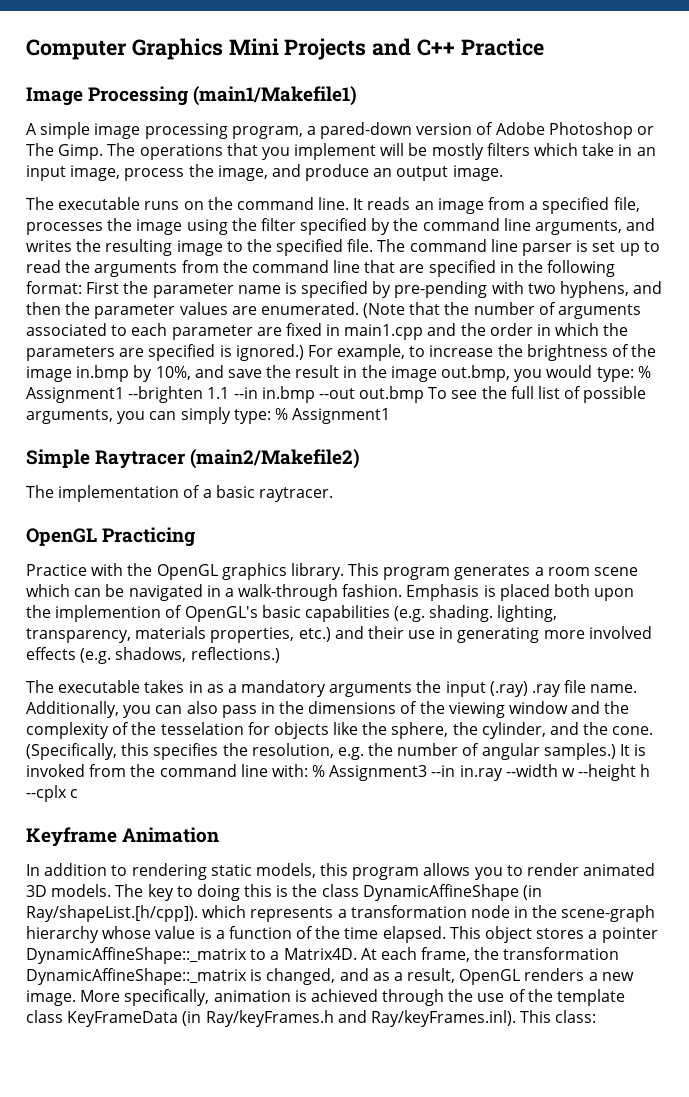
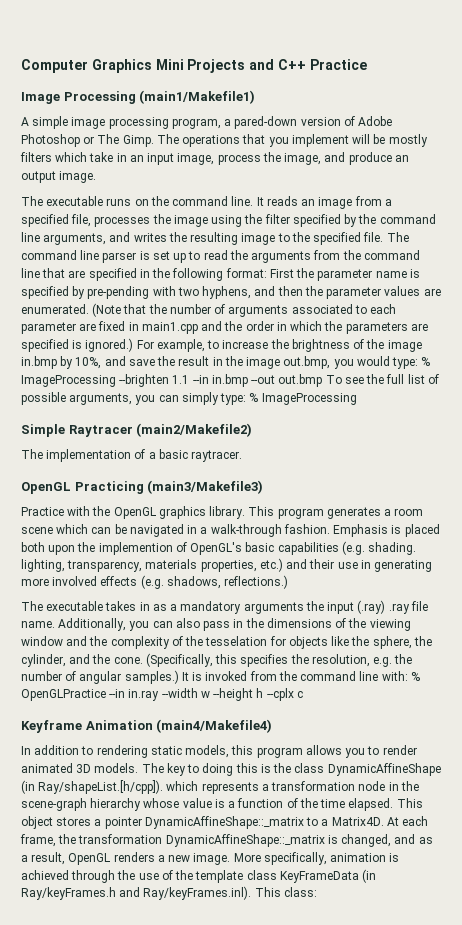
- For example, to increase the brightness of the image in.bmp by 10%, and save the result in the image out.bmp, you would type: % Assignment1 --brighten 1.1 --in in.bmp --out out.bmp To see the full list of possible arguments, you can simply type: % Assignment1
+ For example, to increase the brightness of the image in.bmp by 10%, and save the result in the image out.bmp, you would type: % ImageProcessing --brighten 1.1 --in in.bmp --out out.bmp To see the full list of possible arguments, you can simply type: % ImageProcessing
- OpenGL Practicing
+ OpenGL Practicing (main3/Makefile3)
- It is invoked from the command line with: % Assignment3 --in in.ray --width w --height h --cplx c
+ It is invoked from the command line with: % OpenGLPractice --in in.ray --width w --height h --cplx c
- Keyframe Animation
+ Keyframe Animation (main4/Makefile4)

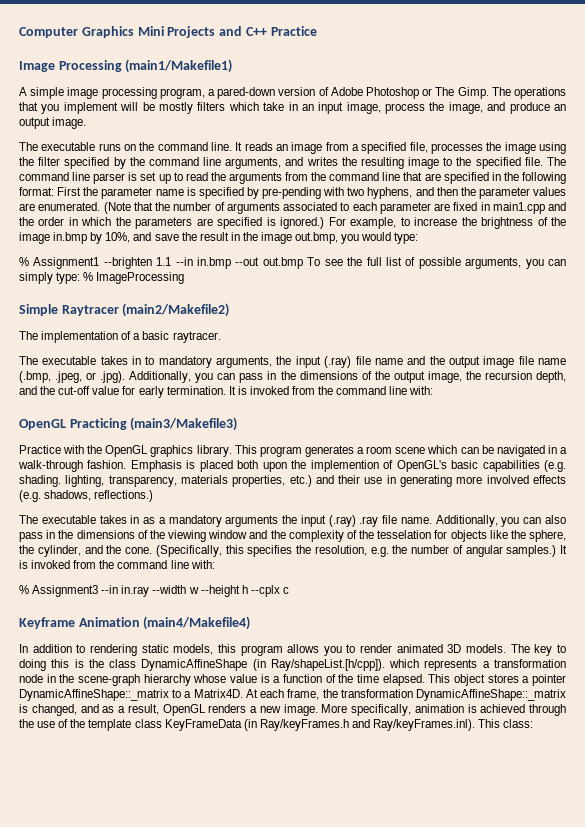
- For example, to increase the brightness of the image in.bmp by 10%, and save the result in the image out.bmp, you would type: % ImageProcessing --brighten 1.1 --in in.bmp --out out.bmp To see the full list of possible arguments, you can simply type: % ImageProcessing
+ For example, to increase the brightness of the image in.bmp by 10%, and save the result in the image out.bmp, you would type:
+ % Assignment1 --brighten 1.1 --in in.bmp --out out.bmp To see the full list of possible arguments, you can simply type: % ImageProcessing
+ The executable takes in to mandatory arguments, the input (.ray) file name and the output image file name (.bmp, .jpeg, or .jpg). Additionally, you can pass in the dimensions of the output image, the recursion depth, and the cut-off value for early termination. It is invoked from the command line with:
- (Specifically, this specifies the resolution, e.g. the number of angular samples.) It is invoked from the command line with: % OpenGLPractice --in in.ray --width w --height h --cplx c
+ (Specifically, this specifies the resolution, e.g. the number of angular samples.) It is invoked from the command line with:
+ % Assignment3 --in in.ray --width w --height h --cplx c

